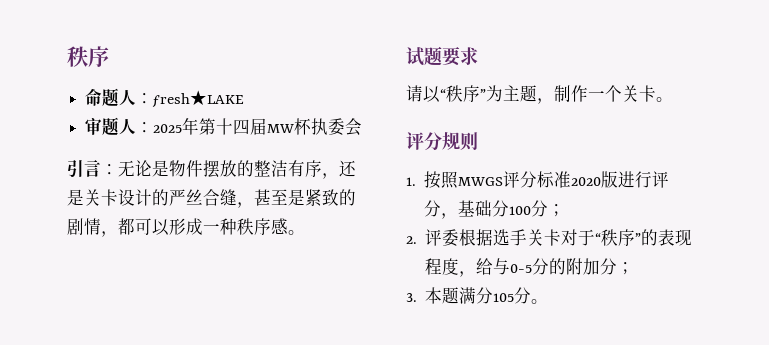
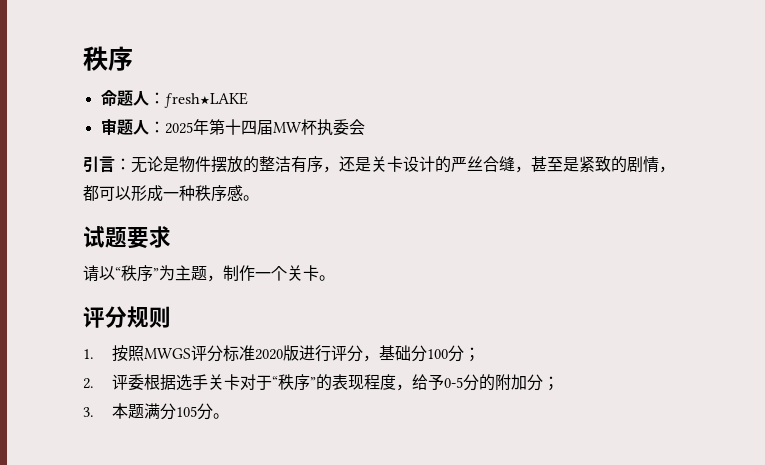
- 2.评委根据选手关卡对于“秩序”的表现程度，给与0-5分的附加分；
+ 2.评委根据选手关卡对于“秩序”的表现程度，给予0-5分的附加分；

